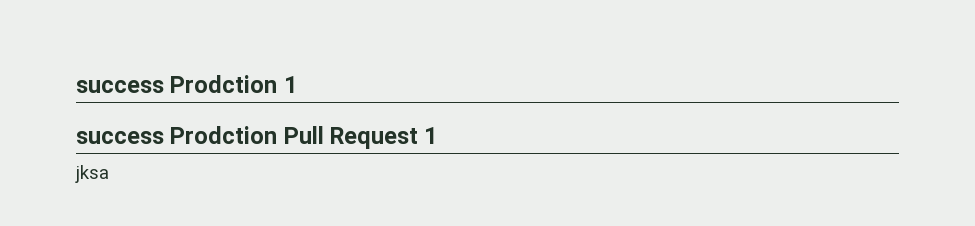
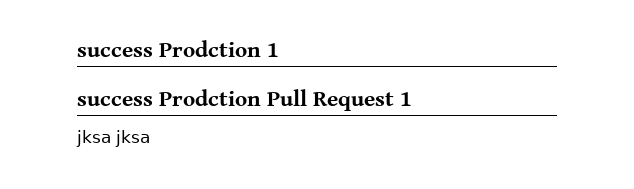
- jksa
+ jksa jksa

